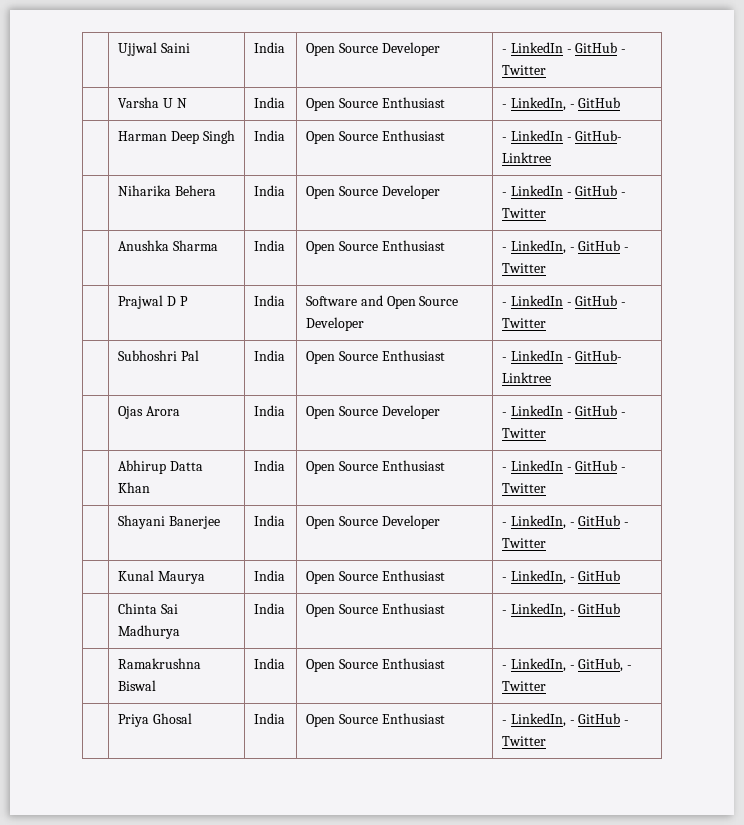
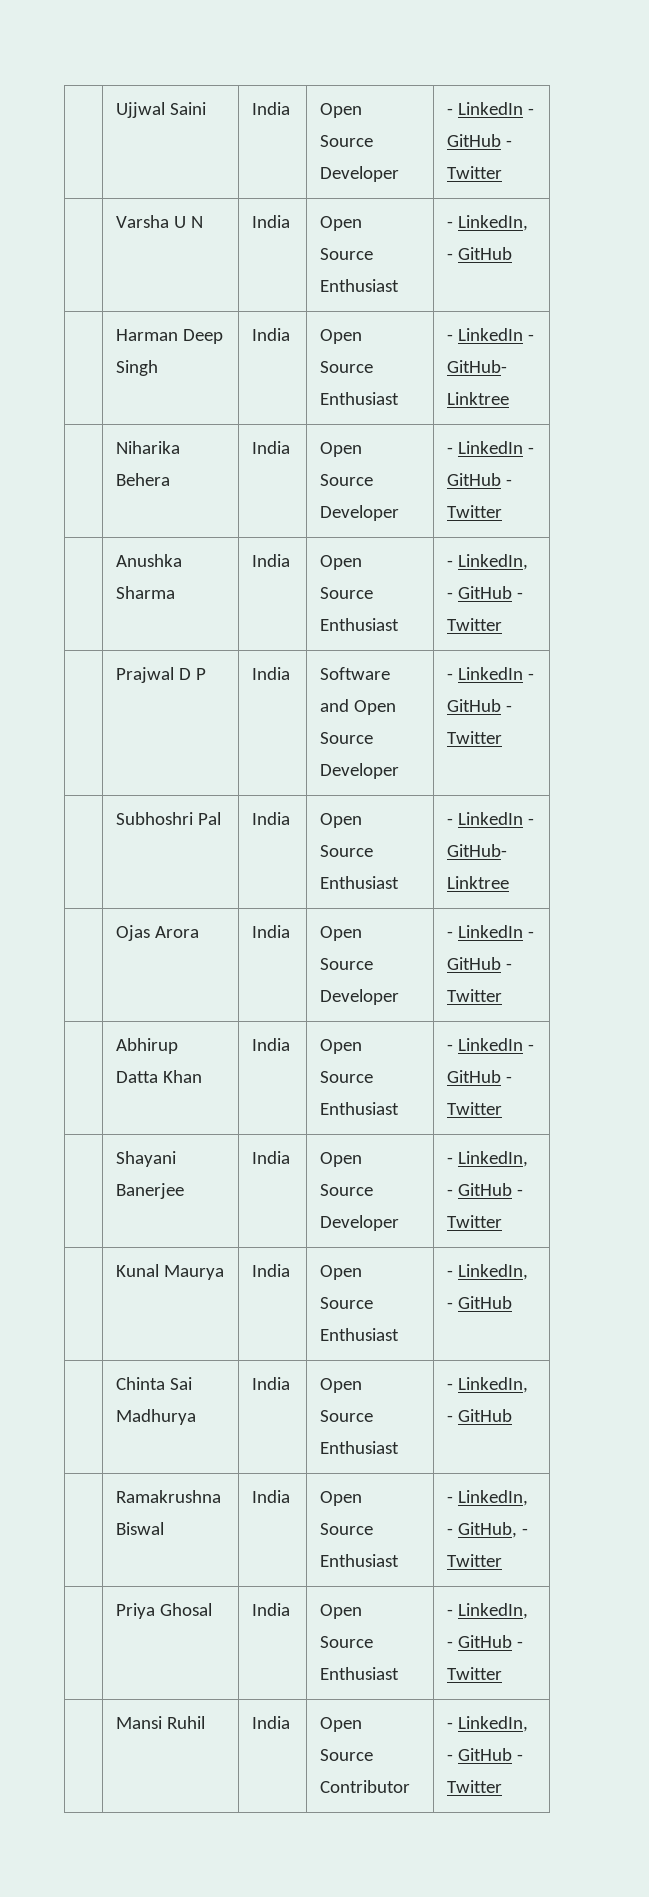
+ | Mansi Ruhil | India | Open Source Contributor | - LinkedIn, - GitHub - Twitter

